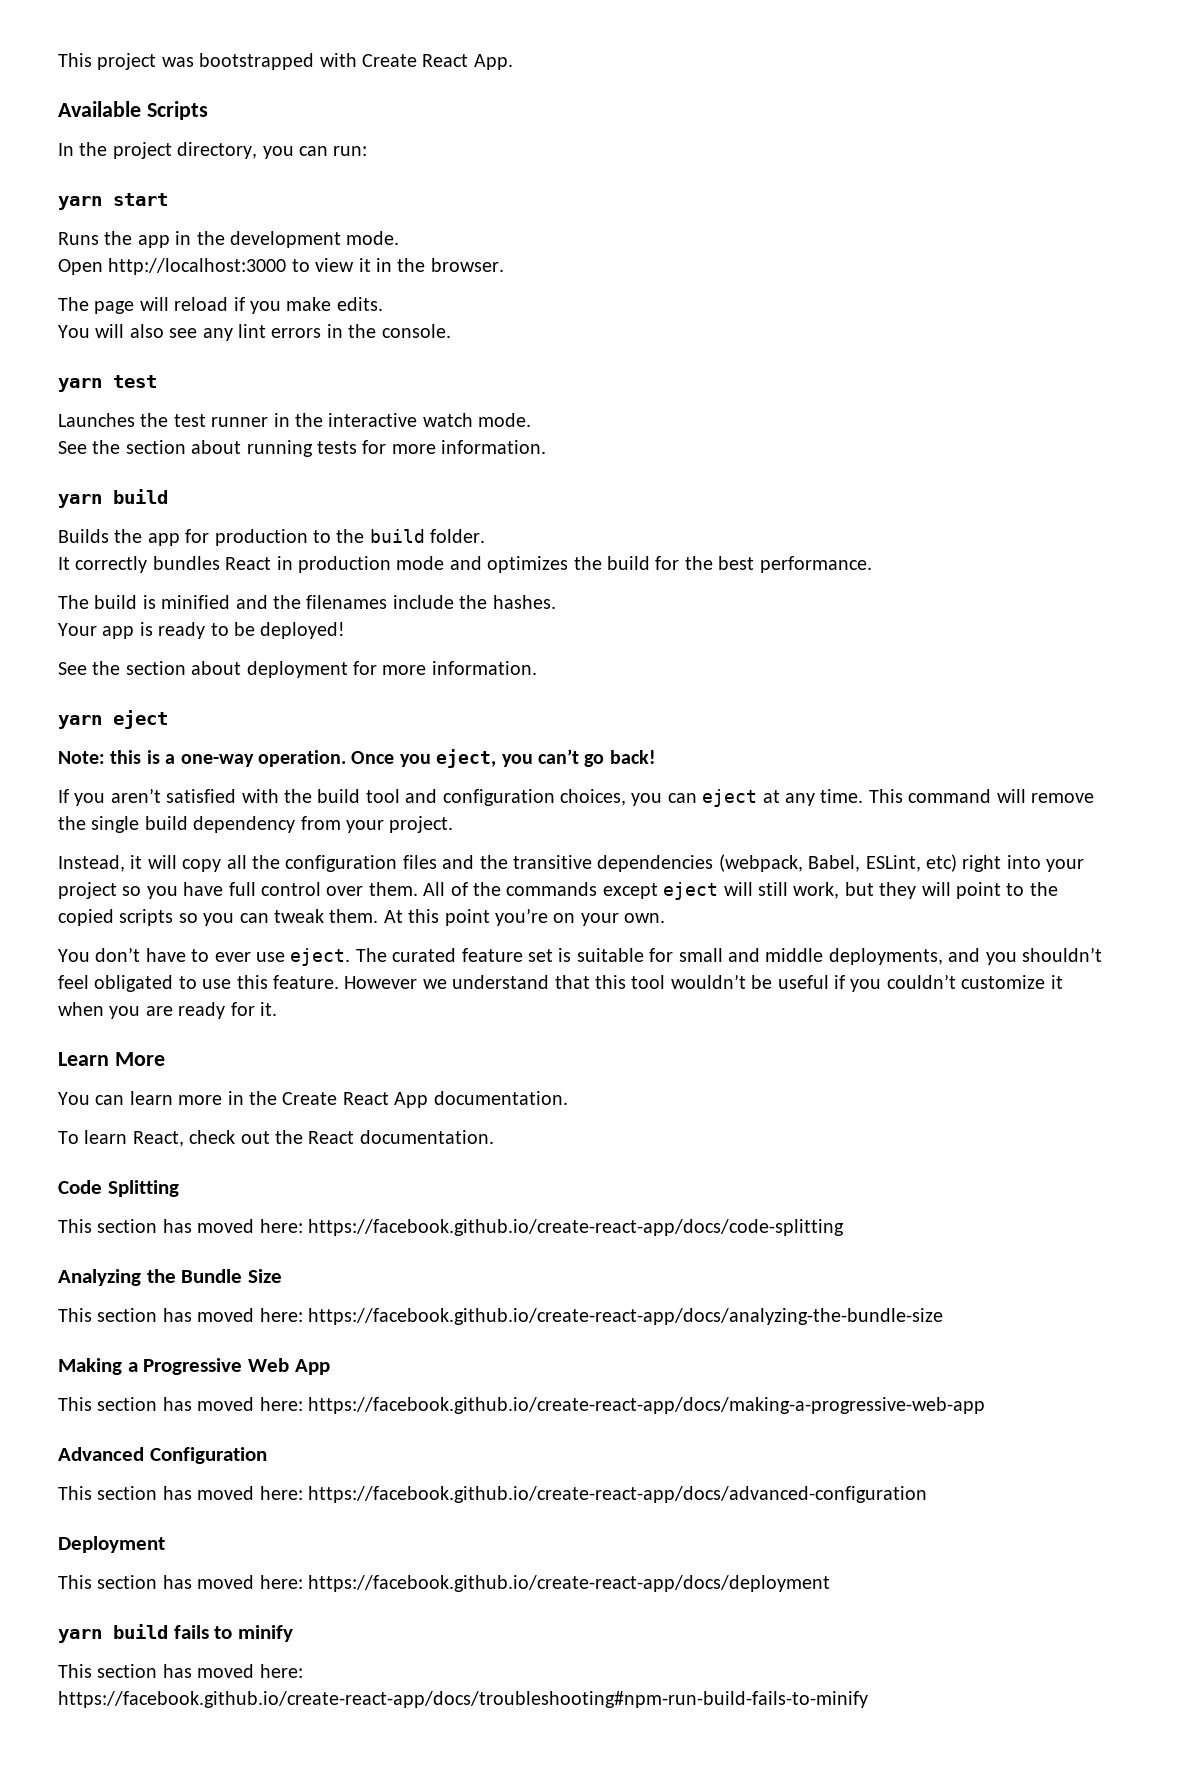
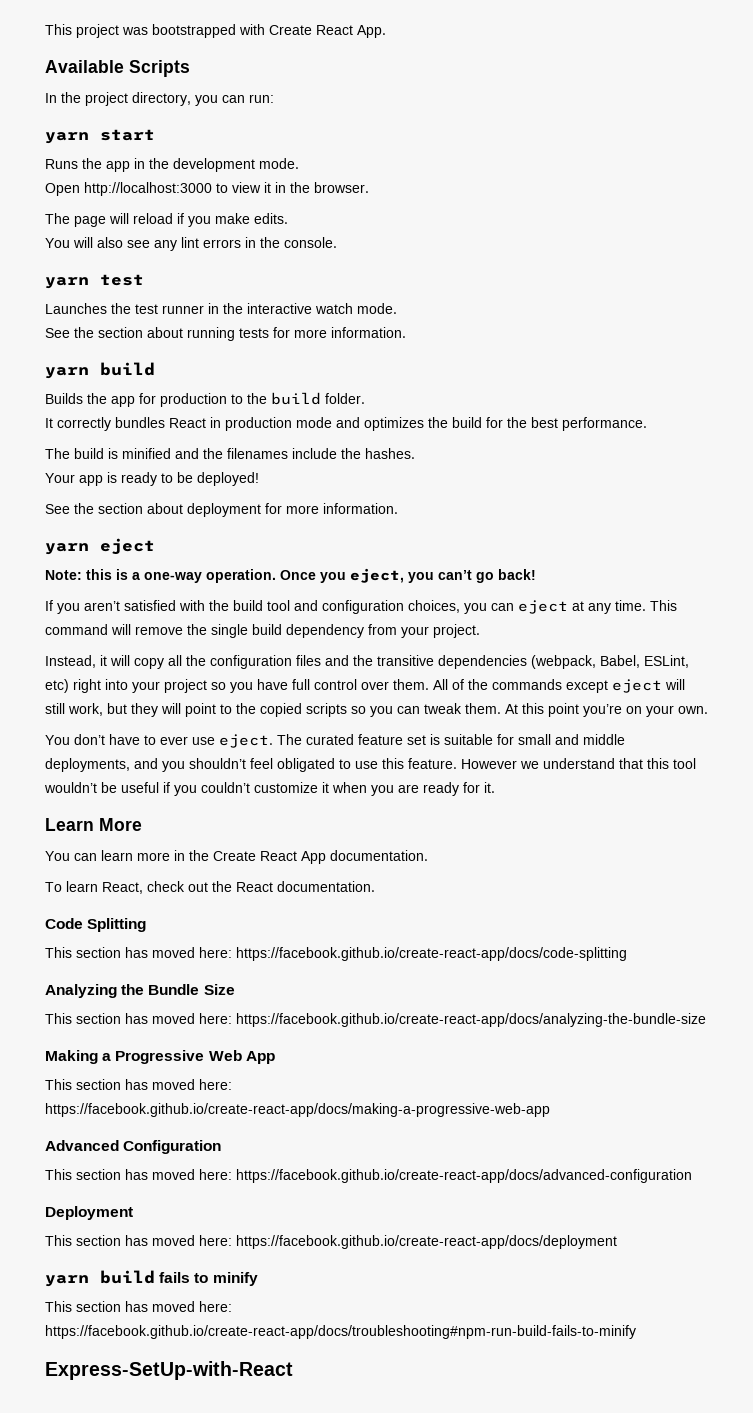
+ Express-SetUp-with-React

